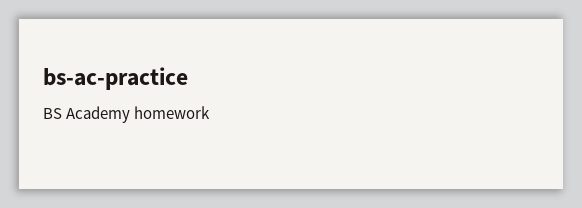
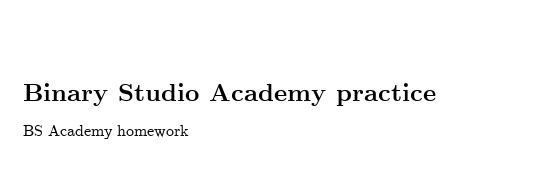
- bs-ac-practice
+ Binary Studio Academy practice

